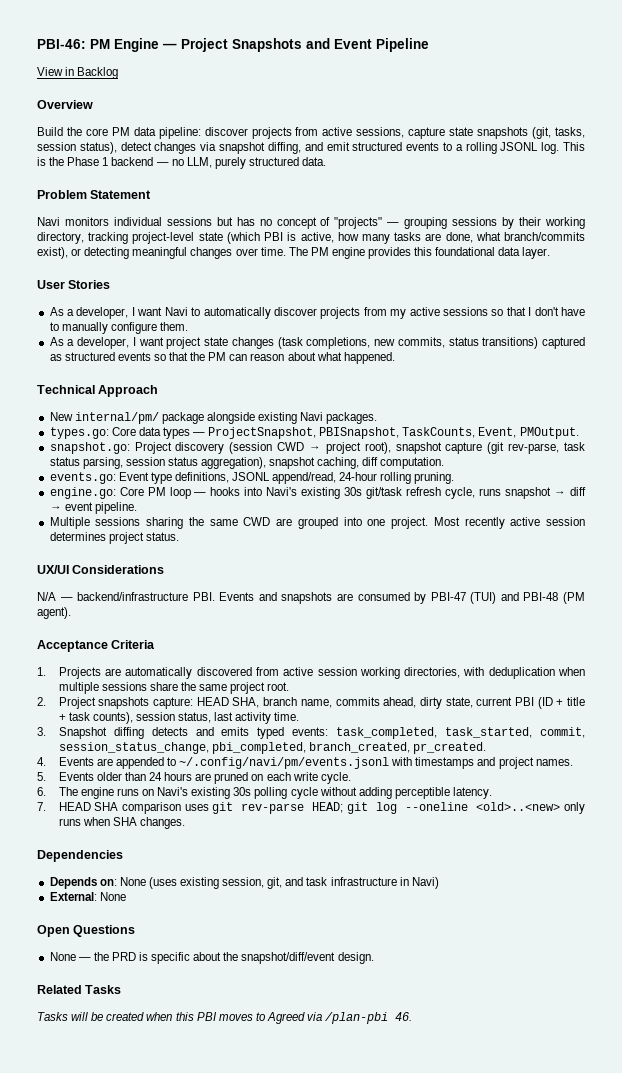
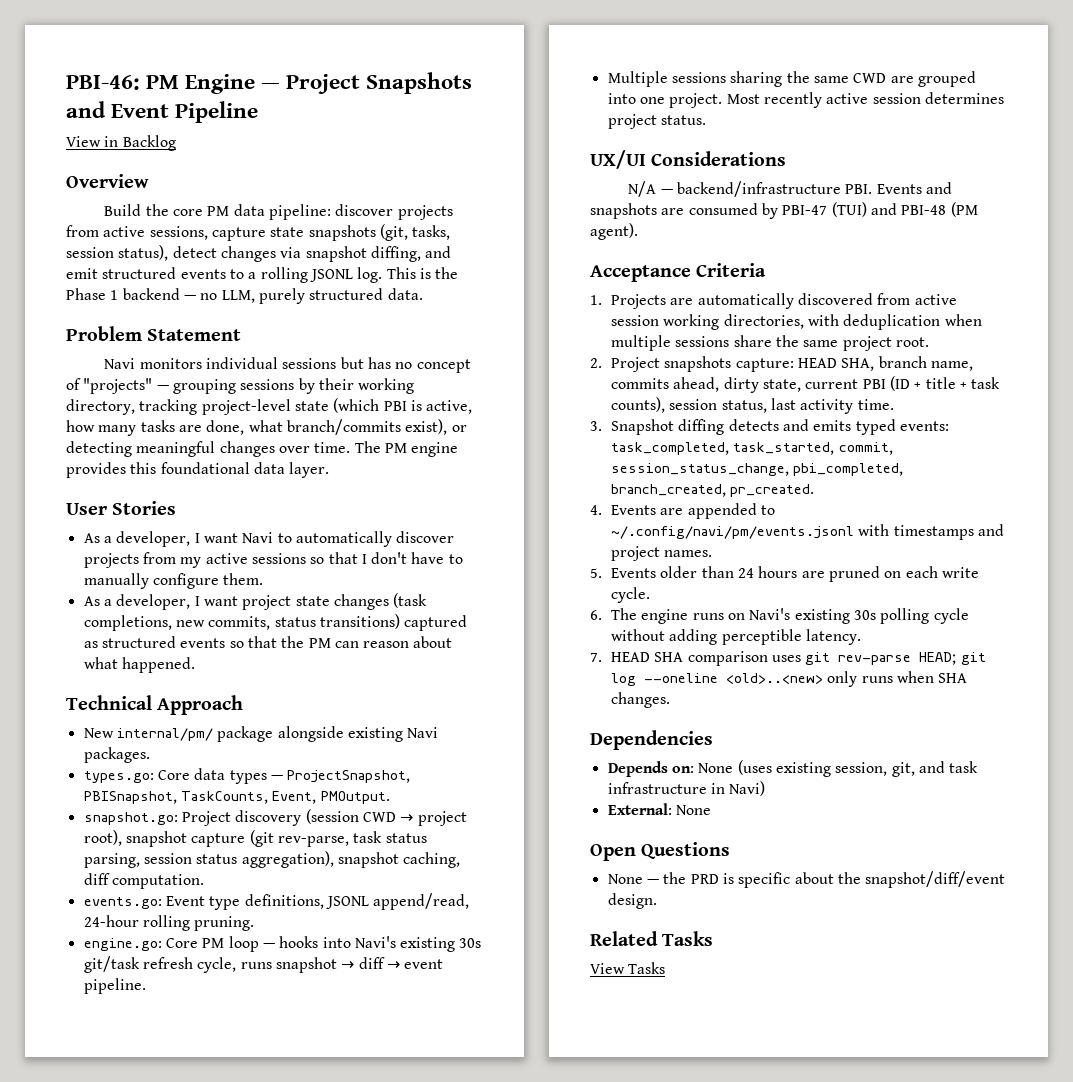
- Tasks will be created when this PBI moves to Agreed via /plan-pbi 46.
+ View Tasks

